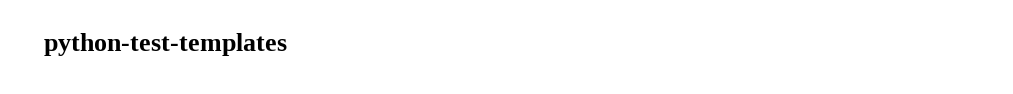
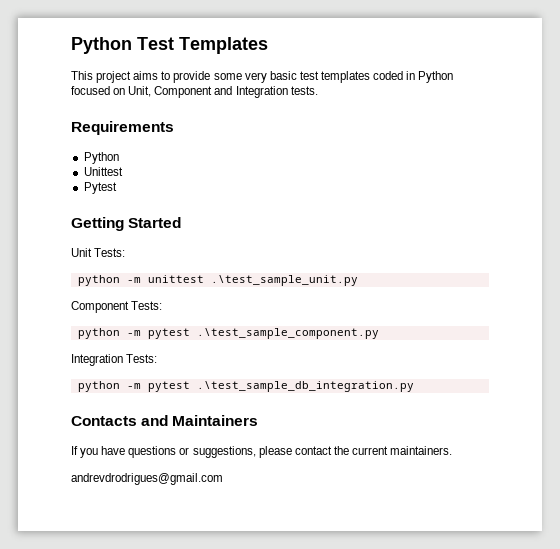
- python-test-templates
+ Python Test Templates
+ This project aims to provide some very basic test templates coded in Python focused on Unit, Component and Integration tests.
+ Requirements
+ Python
+ Unittest
+ Pytest
+ Getting Started
+ Unit Tests:
+ python -m unittest .\test_sample_unit.py
+ Component Tests:
+ python -m pytest .\test_sample_component.py
+ Integration Tests:
+ python -m pytest .\test_sample_db_integration.py
+ Contacts and Maintainers
+ If you have questions or suggestions, please contact the current maintainers.
+ andrevdrodrigues@gmail.com

